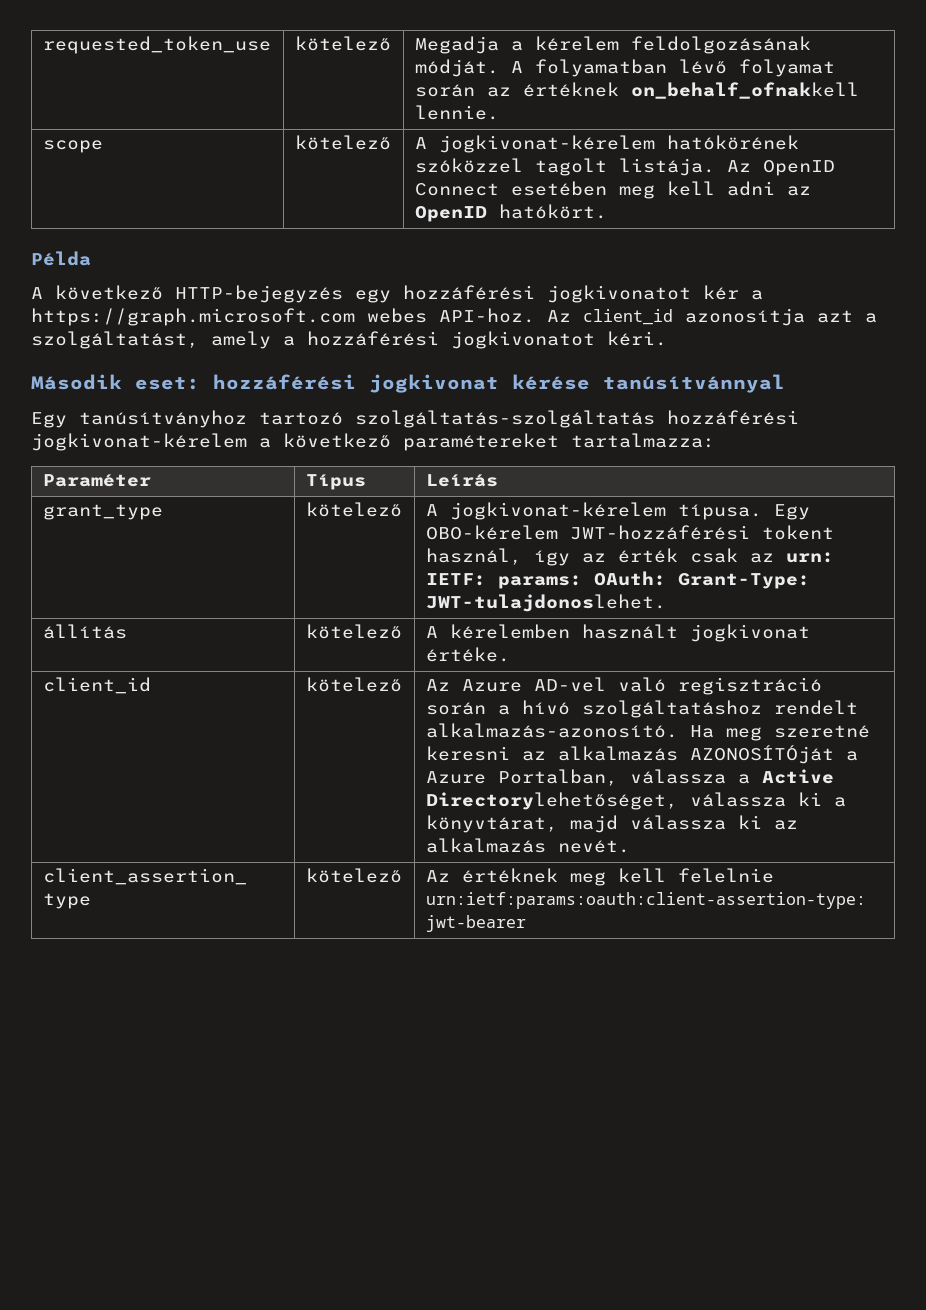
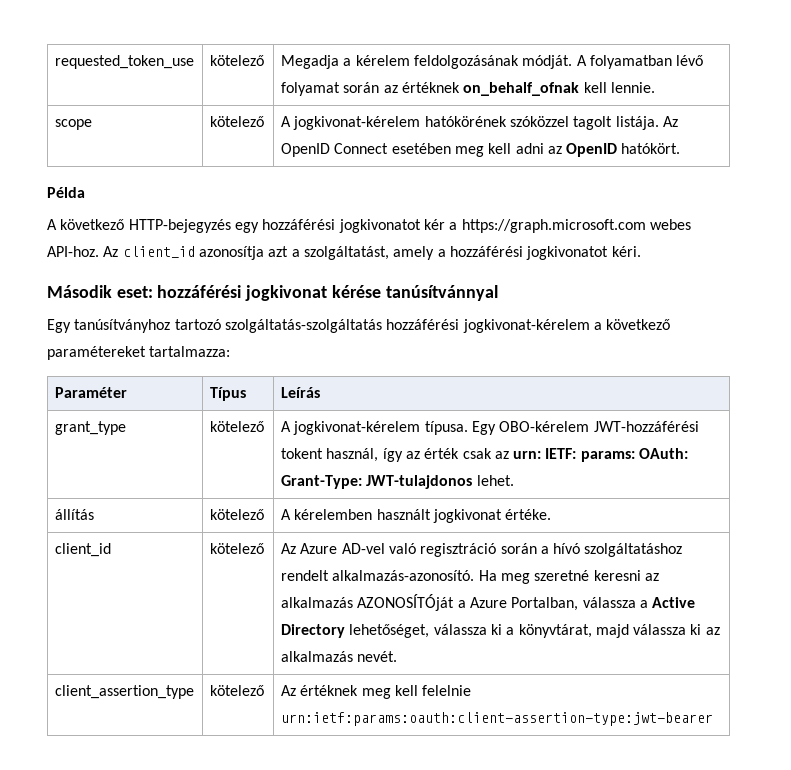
- requested_token_use | kötelező | Megadja a kérelem feldolgozásának módját. A folyamatban lévő folyamat során az értéknek on_behalf_ofnakkell lennie.
+ requested_token_use | kötelező | Megadja a kérelem feldolgozásának módját. A folyamatban lévő folyamat során az értéknek on_behalf_ofnak kell lennie.
- grant_type | kötelező | A jogkivonat-kérelem típusa. Egy OBO-kérelem JWT-hozzáférési tokent használ, így az érték csak az urn: IETF: params: OAuth: Grant-Type: JWT-tulajdonoslehet.
+ grant_type | kötelező | A jogkivonat-kérelem típusa. Egy OBO-kérelem JWT-hozzáférési tokent használ, így az érték csak az urn: IETF: params: OAuth: Grant-Type: JWT-tulajdonos lehet.
- client_id | kötelező | Az Azure AD-vel való regisztráció során a hívó szolgáltatáshoz rendelt alkalmazás-azonosító. Ha meg szeretné keresni az alkalmazás AZONOSÍTÓját a Azure Portalban, válassza a Active Directorylehetőséget, válassza ki a könyvtárat, majd válassza ki az alkalmazás nevét.
+ client_id | kötelező | Az Azure AD-vel való regisztráció során a hívó szolgáltatáshoz rendelt alkalmazás-azonosító. Ha meg szeretné keresni az alkalmazás AZONOSÍTÓját a Azure Portalban, válassza a Active Directory lehetőséget, válassza ki a könyvtárat, majd válassza ki az alkalmazás nevét.

